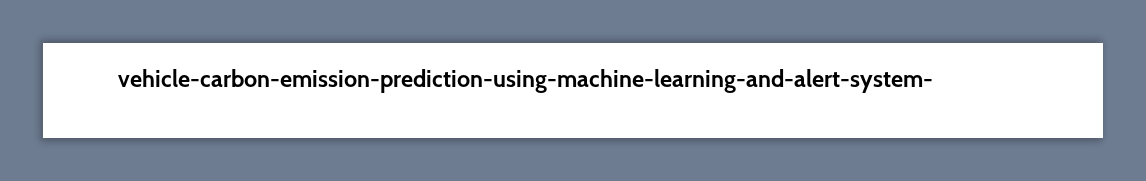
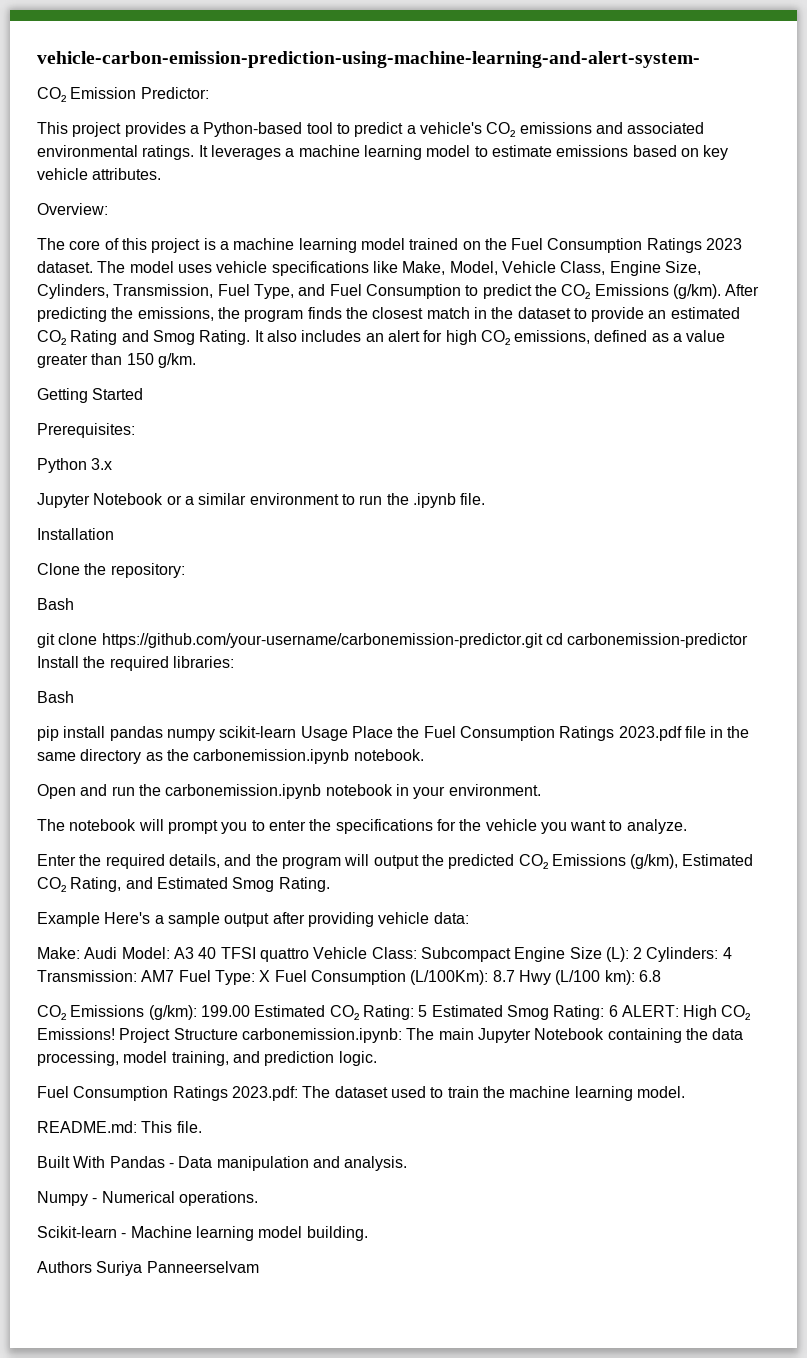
+ CO₂ Emission Predictor:
+ This project provides a Python-based tool to predict a vehicle's CO₂ emissions and associated environmental ratings. It leverages a machine learning model to estimate emissions based on key vehicle attributes.
+ Overview:
+ The core of this project is a machine learning model trained on the Fuel Consumption Ratings 2023 dataset. The model uses vehicle specifications like Make, Model, Vehicle Class, Engine Size, Cylinders, Transmission, Fuel Type, and Fuel Consumption to predict the CO₂ Emissions (g/km). After predicting the emissions, the program finds the closest match in the dataset to provide an estimated CO₂ Rating and Smog Rating. It also includes an alert for high CO₂ emissions, defined as a value greater than 150 g/km.
+ Getting Started
+ Prerequisites:
+ Python 3.x
+ Jupyter Notebook or a similar environment to run the .ipynb file.
+ Installation
+ Clone the repository:
+ Bash
+ git clone https://github.com/your-username/carbonemission-predictor.git cd carbonemission-predictor Install the required libraries:
+ Bash
+ pip install pandas numpy scikit-learn Usage Place the Fuel Consumption Ratings 2023.pdf file in the same directory as the carbonemission.ipynb notebook.
+ Open and run the carbonemission.ipynb notebook in your environment.
+ The notebook will prompt you to enter the specifications for the vehicle you want to analyze.
+ Enter the required details, and the program will output the predicted CO₂ Emissions (g/km), Estimated CO₂ Rating, and Estimated Smog Rating.
+ Example Here's a sample output after providing vehicle data:
+ Make: Audi Model: A3 40 TFSI quattro Vehicle Class: Subcompact Engine Size (L): 2 Cylinders: 4 Transmission: AM7 Fuel Type: X Fuel Consumption (L/100Km): 8.7 Hwy (L/100 km): 6.8
+ CO₂ Emissions (g/km): 199.00 Estimated CO₂ Rating: 5 Estimated Smog Rating: 6 ALERT: High CO₂ Emissions! Project Structure carbonemission.ipynb: The main Jupyter Notebook containing the data processing, model training, and prediction logic.
+ Fuel Consumption Ratings 2023.pdf: The dataset used to train the machine learning model.
+ README.md: This file.
+ Built With Pandas - Data manipulation and analysis.
+ Numpy - Numerical operations.
+ Scikit-learn - Machine learning model building.
+ Authors Suriya Panneerselvam

